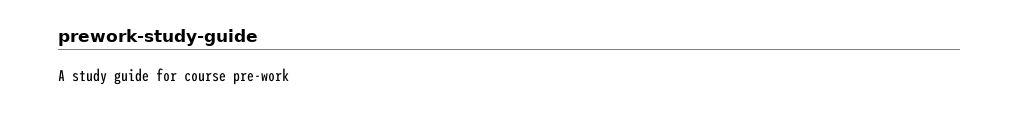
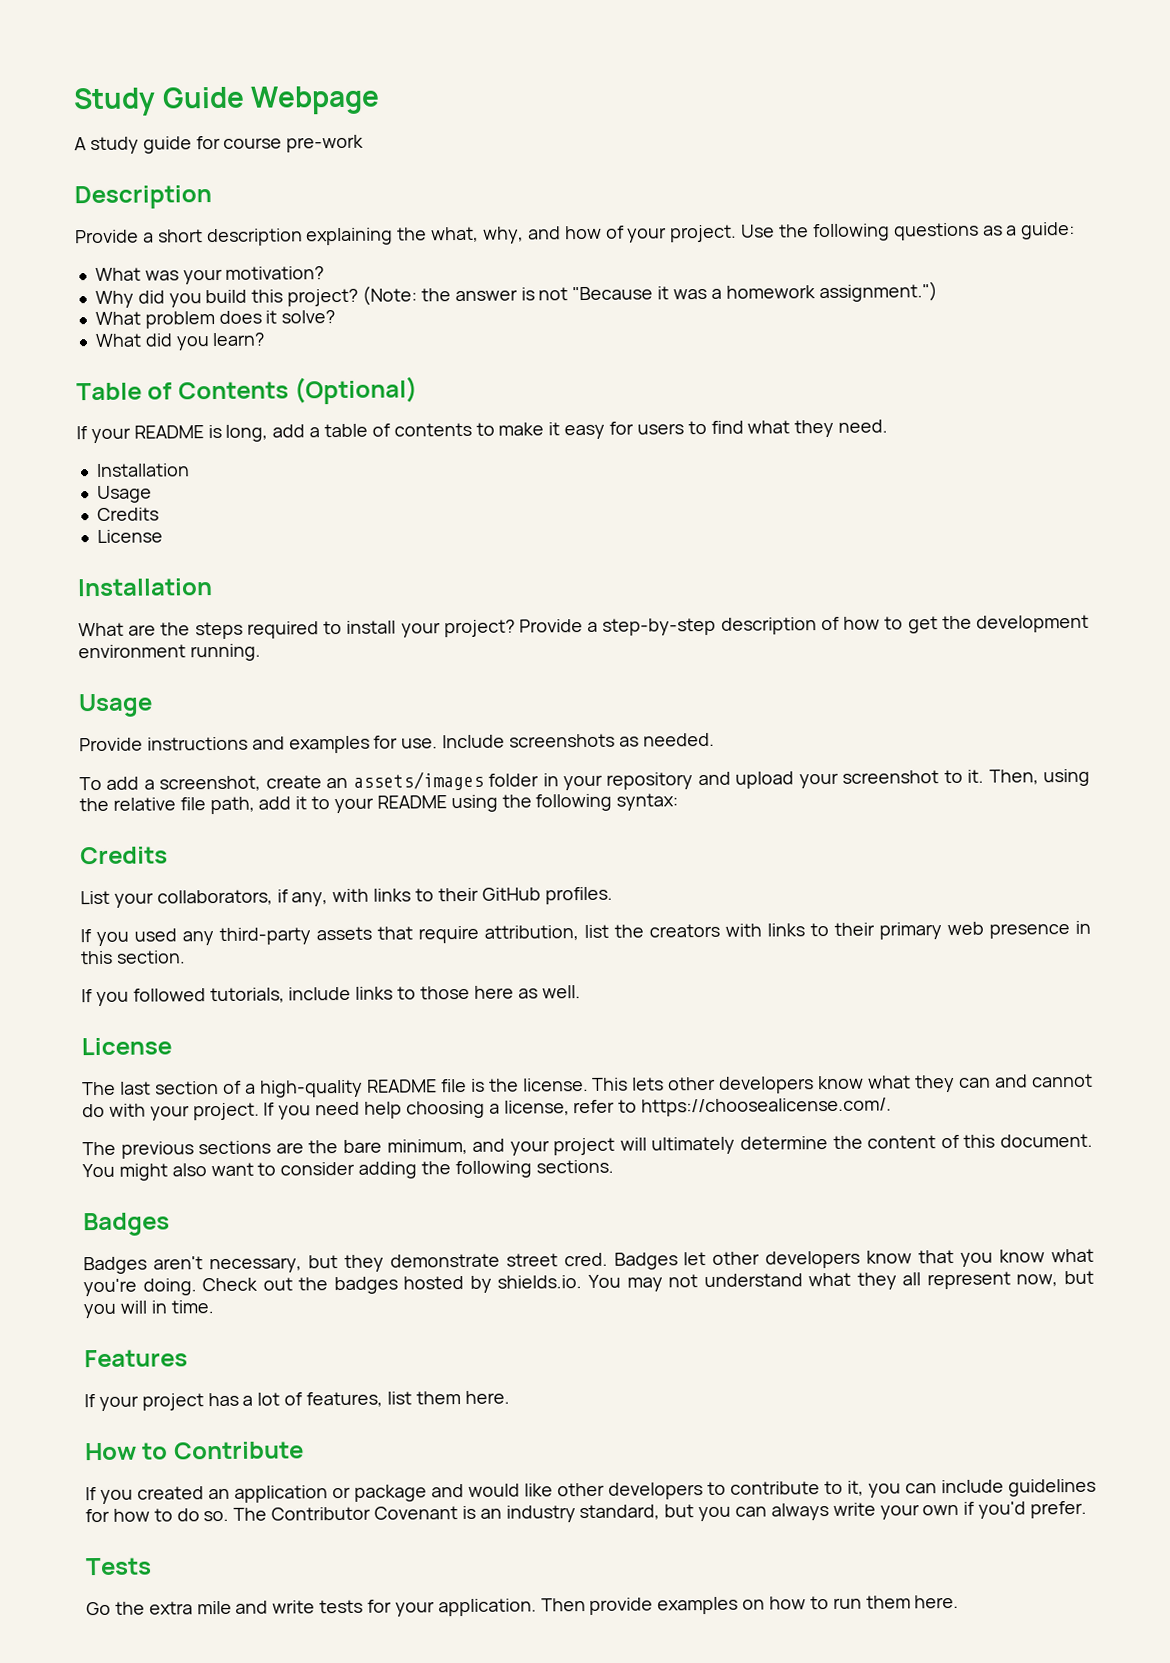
- prework-study-guide
+ Study Guide Webpage
+ Description
+ Provide a short description explaining the what, why, and how of your project. Use the following questions as a guide:
+ What was your motivation?
+ Why did you build this project? (Note: the answer is not "Because it was a homework assignment.")
+ What problem does it solve?
+ What did you learn?
+ Table of Contents (Optional)
+ If your README is long, add a table of contents to make it easy for users to find what they need.
+ Installation
+ Usage
+ Credits
+ License
+ Installation
+ What are the steps required to install your project? Provide a step-by-step description of how to get the development environment running.
+ Usage
+ Provide instructions and examples for use. Include screenshots as needed.
+ To add a screenshot, create an assets/images folder in your repository and upload your screenshot to it. Then, using the relative file path, add it to your README using the following syntax:
+ Credits
+ List your collaborators, if any, with links to their GitHub profiles.
+ If you used any third-party assets that require attribution, list the creators with links to their primary web presence in this section.
+ If you followed tutorials, include links to those here as well.
+ License
+ The last section of a high-quality README file is the license. This lets other developers know what they can and cannot do with your project. If you need help choosing a license, refer to https://choosealicense.com/.
+ The previous sections are the bare minimum, and your project will ultimately determine the content of this document. You might also want to consider adding the following sections.
+ Badges
+ Badges aren't necessary, but they demonstrate street cred. Badges let other developers know that you know what you're doing. Check out the badges hosted by shields.io. You may not understand what they all represent now, but you will in time.
+ Features
+ If your project has a lot of features, list them here.
+ How to Contribute
+ If you created an application or package and would like other developers to contribute to it, you can include guidelines for how to do so. The Contributor Covenant is an industry standard, but you can always write your own if you'd prefer.
+ Tests
+ Go the extra mile and write tests for your application. Then provide examples on how to run them here.

